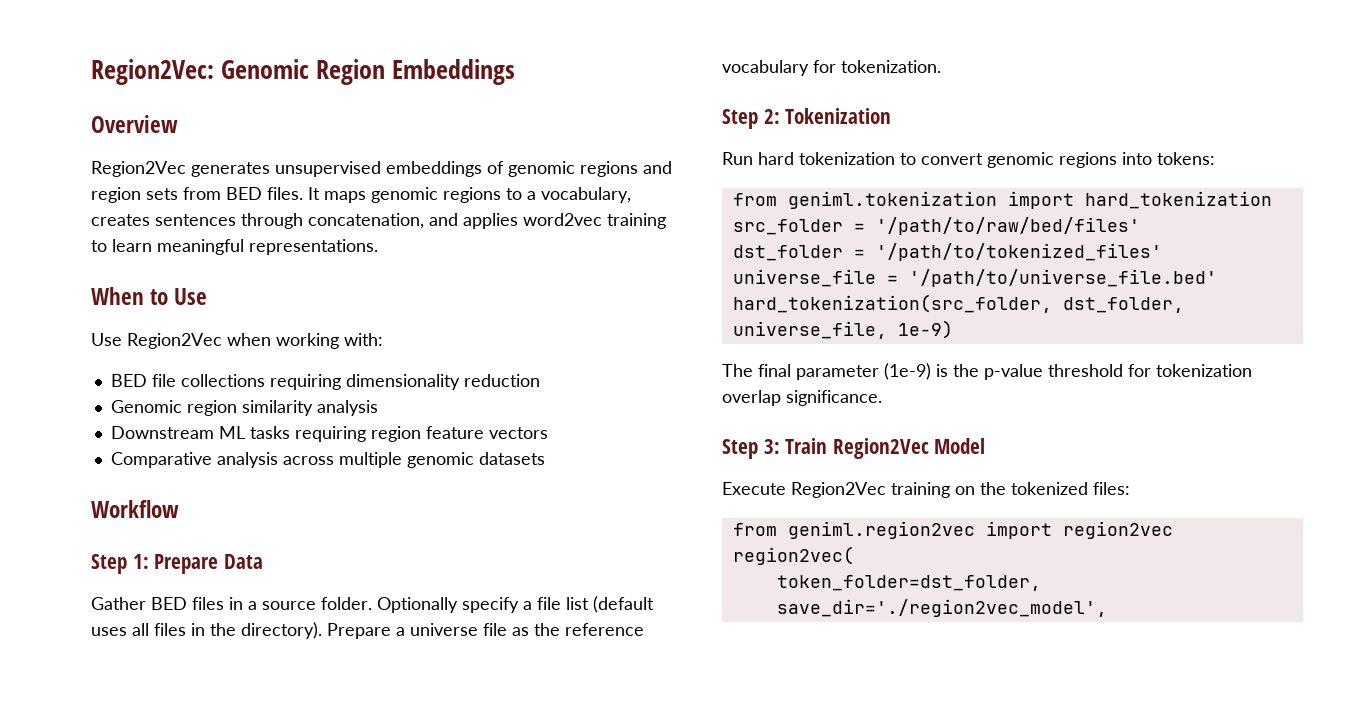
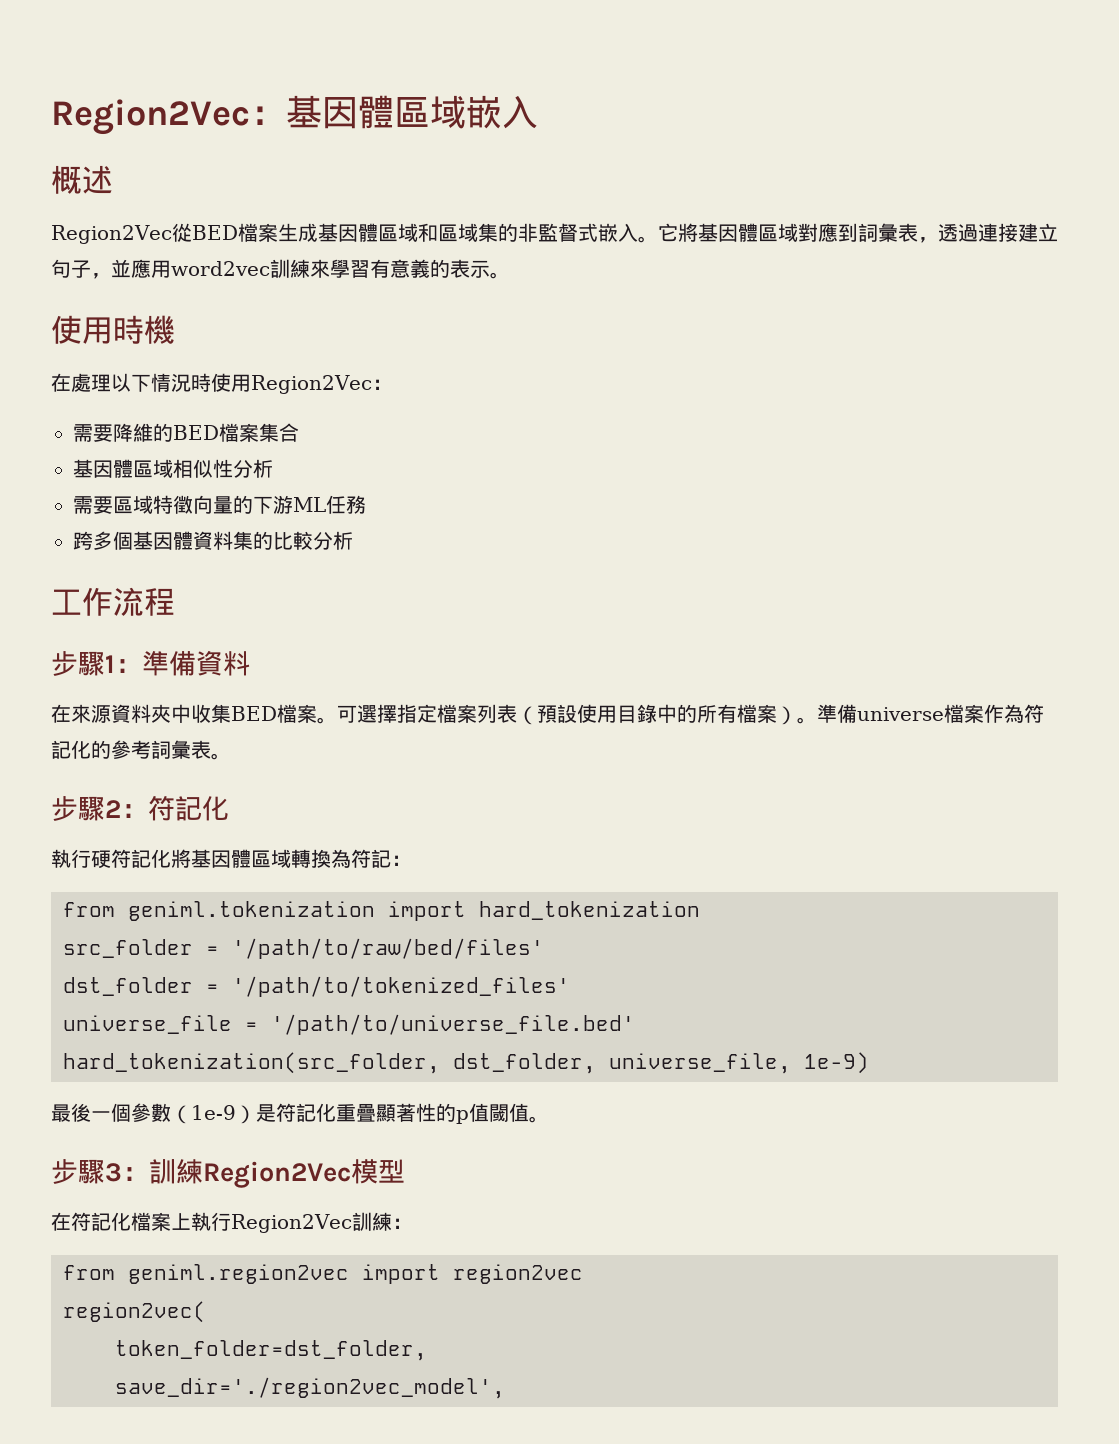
- Region2Vec: Genomic Region Embeddings
- Overview
- Region2Vec generates unsupervised embeddings of genomic regions and region sets from BED files. It maps genomic regions to a vocabulary, creates sentences through concatenation, and applies word2vec training to learn meaningful representations.
- When to Use
- Use Region2Vec when working with:
- BED file collections requiring dimensionality reduction
- Genomic region similarity analysis
- Downstream ML tasks requiring region feature vectors
- Comparative analysis across multiple genomic datasets
- Workflow
- Step 1: Prepare Data
- Gather BED files in a source folder. Optionally specify a file list (default uses all files in the directory). Prepare a universe file as the reference vocabulary for tokenization.
- Step 2: Tokenization
- Run hard tokenization to convert genomic regions into tokens:
+ Region2Vec：基因體區域嵌入
+ 概述
+ Region2Vec從BED檔案生成基因體區域和區域集的非監督式嵌入。它將基因體區域對應到詞彙表，透過連接建立句子，並應用word2vec訓練來學習有意義的表示。
+ 使用時機
+ 在處理以下情況時使用Region2Vec：
+ 需要降維的BED檔案集合
+ 基因體區域相似性分析
+ 需要區域特徵向量的下游ML任務
+ 跨多個基因體資料集的比較分析
+ 工作流程
+ 步驟1：準備資料
+ 在來源資料夾中收集BED檔案。可選擇指定檔案列表（預設使用目錄中的所有檔案）。準備universe檔案作為符記化的參考詞彙表。
+ 步驟2：符記化
+ 執行硬符記化將基因體區域轉換為符記：
- The final parameter (1e-9) is the p-value threshold for tokenization overlap significance.
- Step 3: Train Region2Vec Model
- Execute Region2Vec training on the tokenized files:
+ 最後一個參數（1e-9）是符記化重疊顯著性的p值閾值。
+ 步驟3：訓練Region2Vec模型
+ 在符記化檔案上執行Region2Vec訓練：

